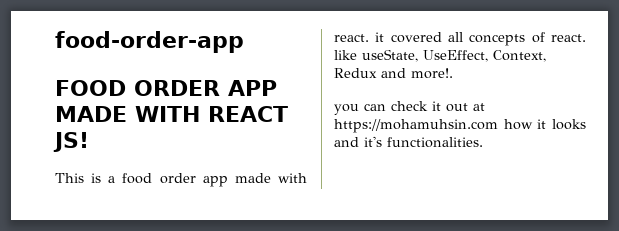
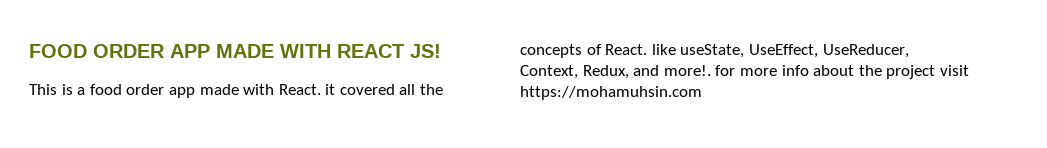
- food-order-app
- This is a food order app made with react. it covered all concepts of react. like useState, UseEffect, Context, Redux and more!.
- you can check it out at https://mohamuhsin.com how it looks and it's functionalities.
+ This is a food order app made with React. it covered all the concepts of React. like useState, UseEffect, UseReducer, Context, Redux, and more!. for more info about the project visit https://mohamuhsin.com

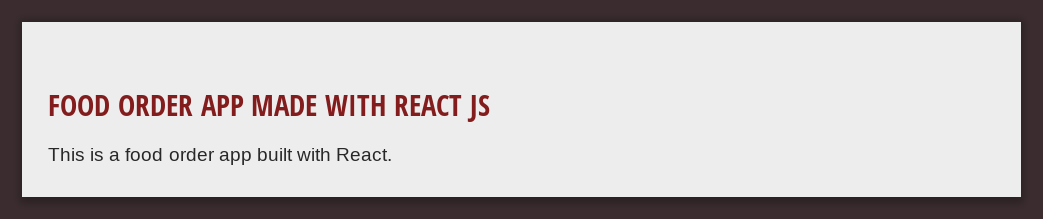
- FOOD ORDER APP MADE WITH REACT JS!
+ FOOD ORDER APP MADE WITH REACT JS
- This is a food order app made with React. it covered all the concepts of React. like useState, UseEffect, UseReducer, Context, Redux, and more!. for more info about the project visit https://mohamuhsin.com
+ This is a food order app built with React.

